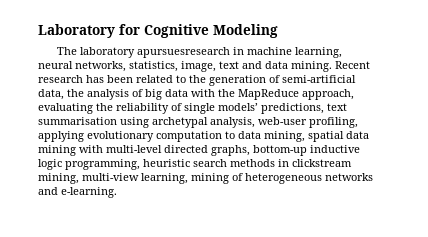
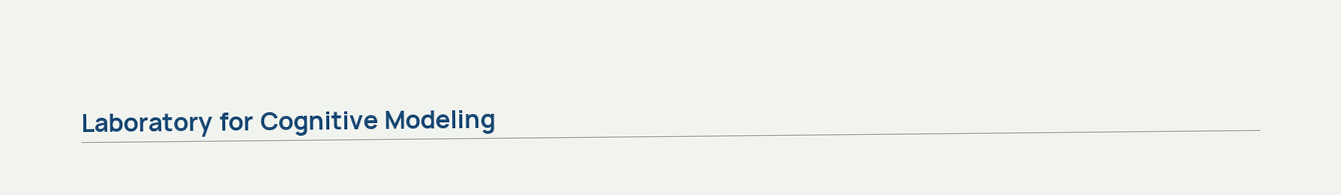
- The laboratory apursuesresearch in machine learning, neural networks, statistics, image, text and data mining. Recent research has been related to the generation of semi-artificial data, the analysis of big data with the MapReduce approach, evaluating the reliability of single models’ predictions, text summarisation using archetypal analysis, web-user profiling, applying evolutionary computation to data mining, spatial data mining with multi-level directed graphs, bottom-up inductive logic programming, heuristic search methods in clickstream mining, multi-view learning, mining of heterogeneous networks and e-learning.

